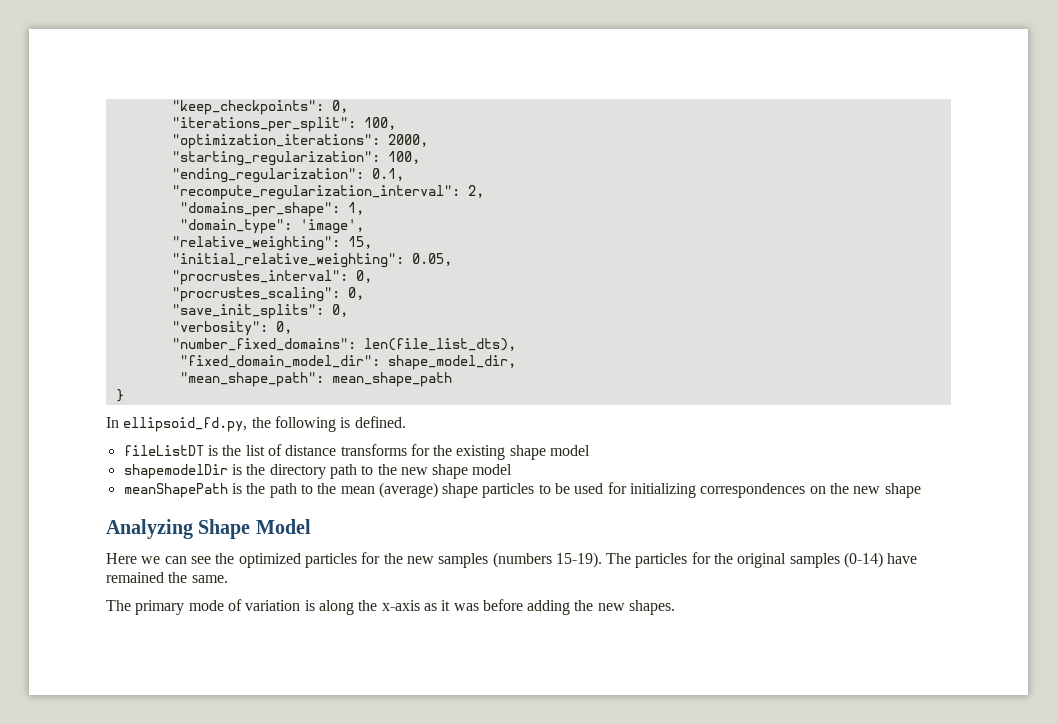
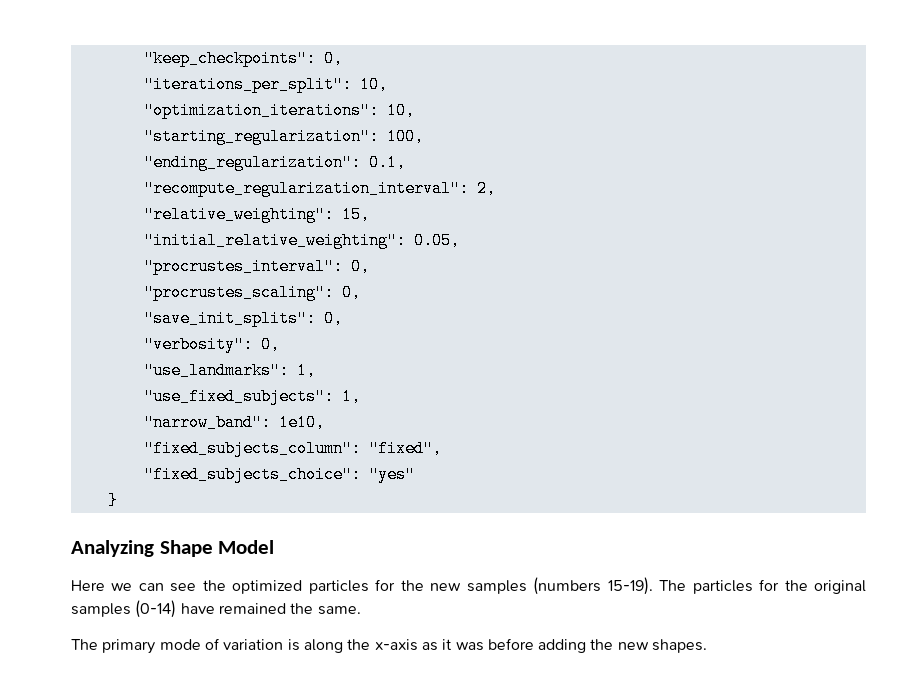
- "iterations_per_split": 100,
+ "iterations_per_split": 10,
- "optimization_iterations": 2000,
+ "optimization_iterations": 10,
- "domains_per_shape": 1,
- "domain_type": 'image',
- "number_fixed_domains": len(file_list_dts),
- "fixed_domain_model_dir": shape_model_dir,
- "mean_shape_path": mean_shape_path
+ "use_landmarks": 1,
+ "use_fixed_subjects": 1,
+ "narrow_band": 1e10,
+ "fixed_subjects_column": "fixed",
+ "fixed_subjects_choice": "yes"
  }
- In ellipsoid_fd.py, the following is defined.
- fileListDT is the list of distance transforms for the existing shape model
- shapemodelDir is the directory path to the new shape model
- meanShapePath is the path to the mean (average) shape particles to be used for initializing correspondences on the new shape

